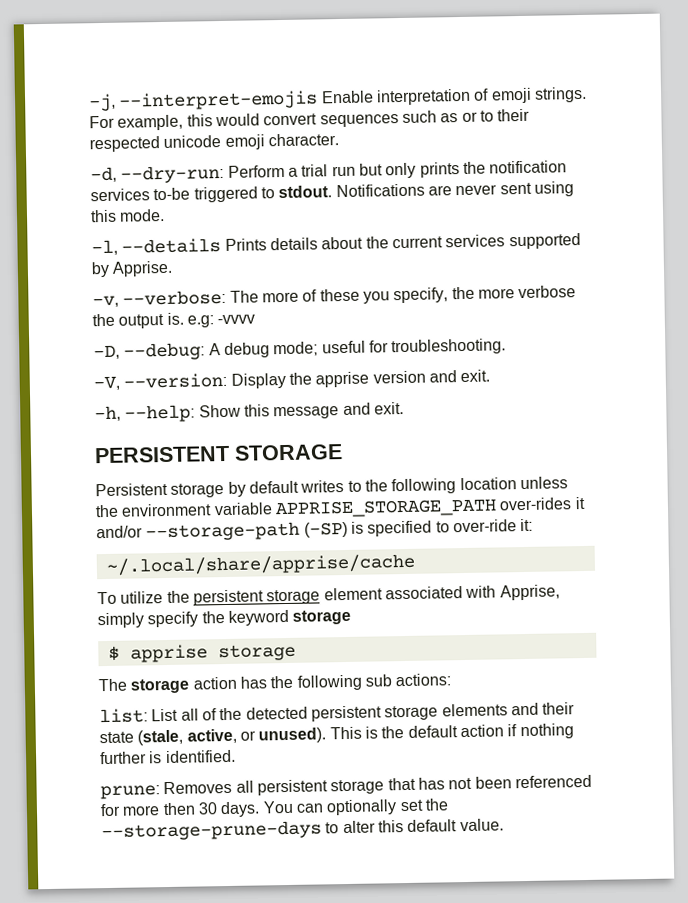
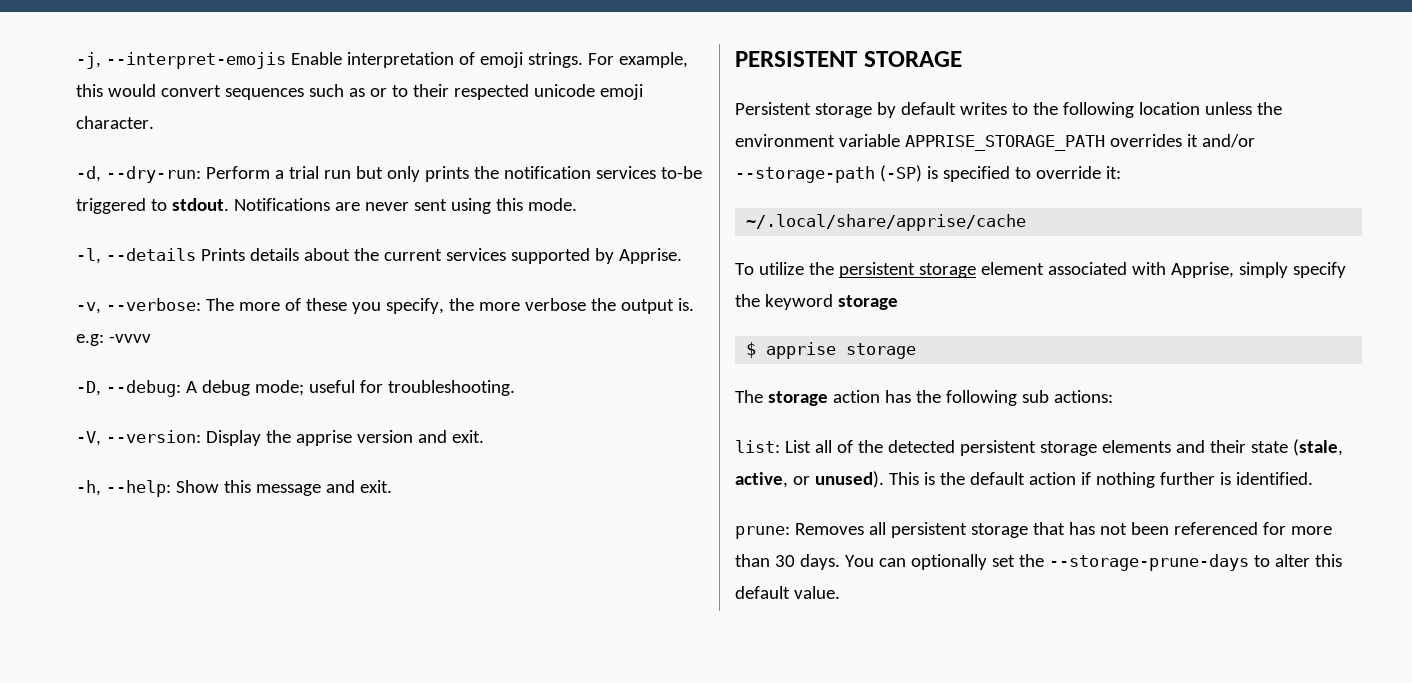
- Persistent storage by default writes to the following location unless the environment variable APPRISE_STORAGE_PATH over-rides it and/or --storage-path (-SP) is specified to over-ride it:
+ Persistent storage by default writes to the following location unless the environment variable APPRISE_STORAGE_PATH overrides it and/or --storage-path (-SP) is specified to override it:
- prune: Removes all persistent storage that has not been referenced for more then 30 days.
+ prune: Removes all persistent storage that has not been referenced for more than 30 days.

